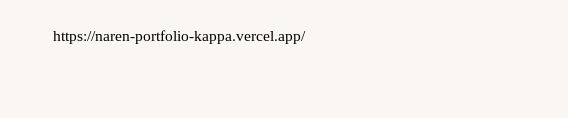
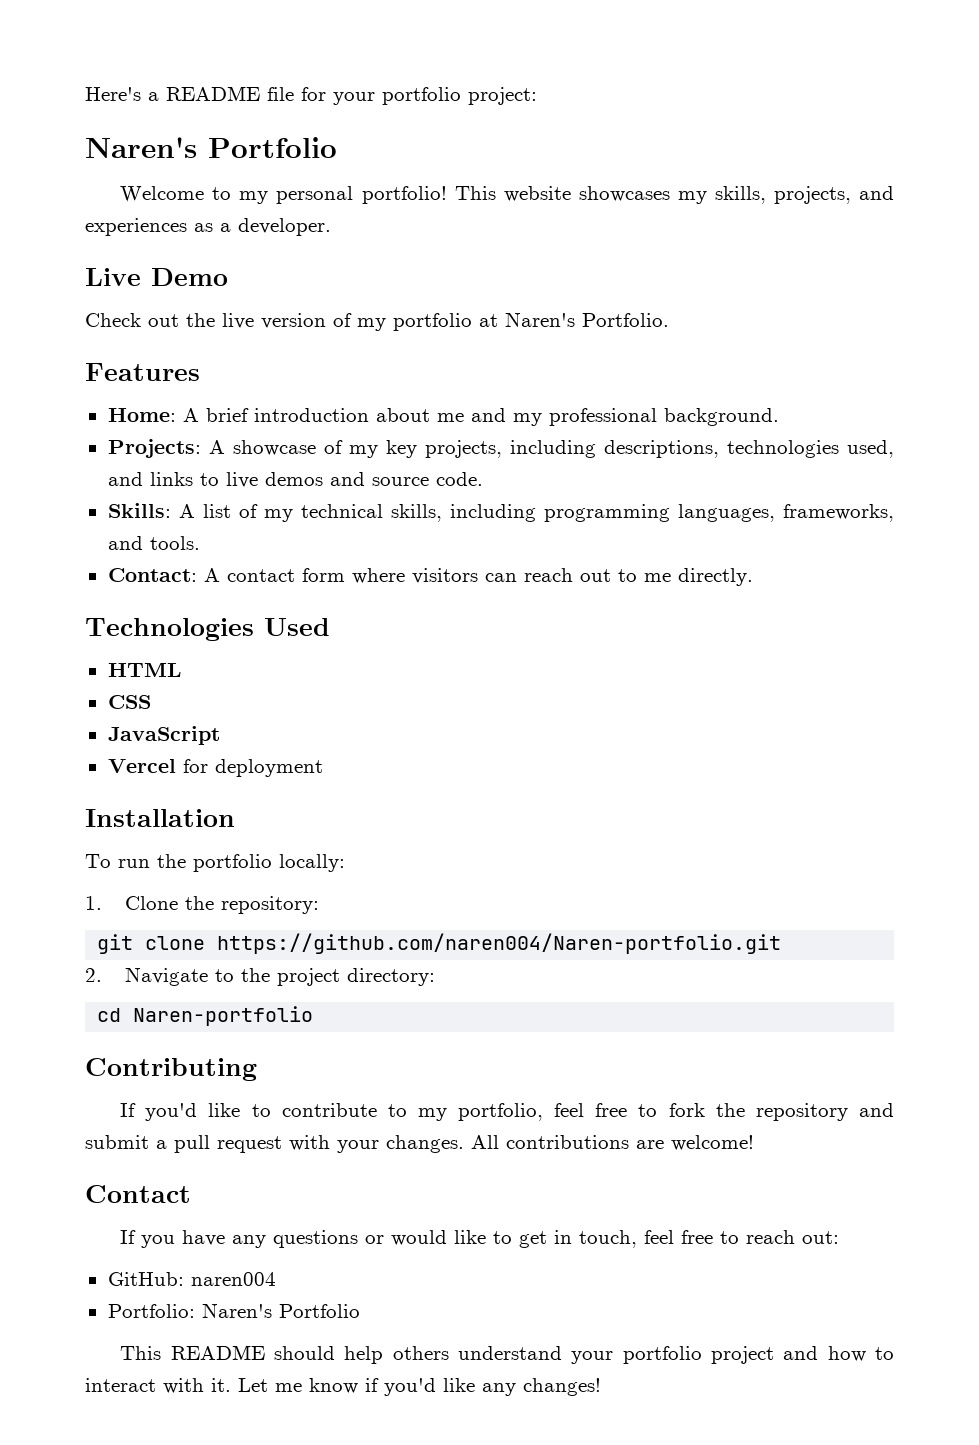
- https://naren-portfolio-kappa.vercel.app/
+ Here's a README file for your portfolio project:
+ Naren's Portfolio
+ Welcome to my personal portfolio! This website showcases my skills, projects, and experiences as a developer.
+ Live Demo
+ Check out the live version of my portfolio at Naren's Portfolio.
+ Features
+ Home: A brief introduction about me and my professional background.
+ Projects: A showcase of my key projects, including descriptions, technologies used, and links to live demos and source code.
+ Skills: A list of my technical skills, including programming languages, frameworks, and tools.
+ Contact: A contact form where visitors can reach out to me directly.
+ Technologies Used
+ HTML
+ CSS
+ JavaScript
+ Vercel for deployment
+ Installation
+ To run the portfolio locally:
+ 1. Clone the repository:
+ git clone https://github.com/naren004/Naren-portfolio.git
+ 2. Navigate to the project directory:
+ cd Naren-portfolio
+ Contributing
+ If you'd like to contribute to my portfolio, feel free to fork the repository and submit a pull request with your changes. All contributions are welcome!
+ Contact
+ If you have any questions or would like to get in touch, feel free to reach out:
+ GitHub: naren004
+ Portfolio: Naren's Portfolio
+ This README should help others understand your portfolio project and how to interact with it. Let me know if you'd like any changes!

